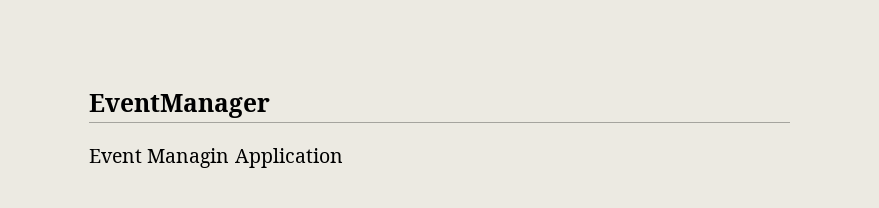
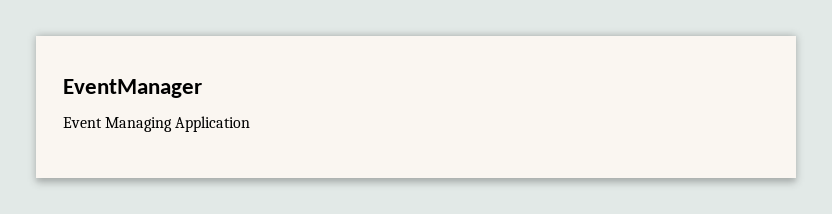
- Event Managin Application
+ Event Managing Application

